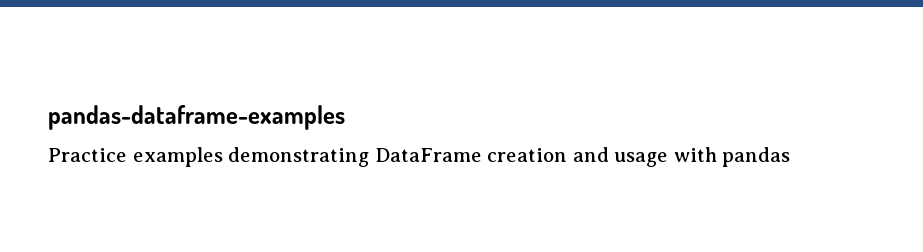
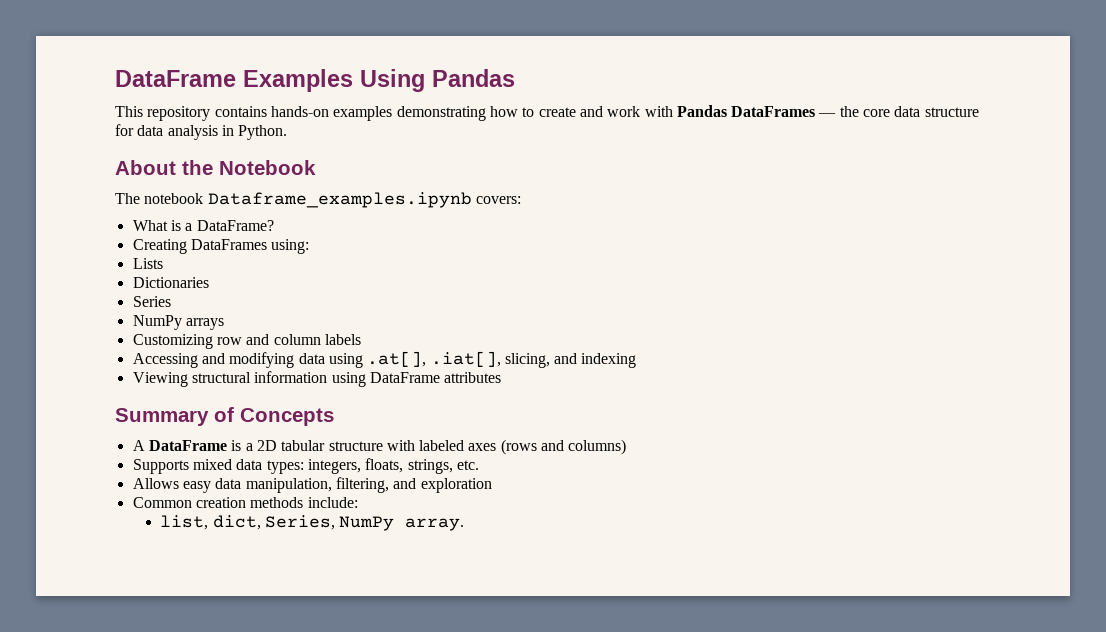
- pandas-dataframe-examples
- Practice examples demonstrating DataFrame creation and usage with pandas
+ DataFrame Examples Using Pandas
+ This repository contains hands-on examples demonstrating how to create and work with Pandas DataFrames — the core data structure for data analysis in Python.
+ About the Notebook
+ The notebook Dataframe_examples.ipynb covers:
+ What is a DataFrame?
+ Creating DataFrames using:
+ Lists
+ Dictionaries
+ Series
+ NumPy arrays
+ Customizing row and column labels
+ Accessing and modifying data using .at[], .iat[], slicing, and indexing
+ Viewing structural information using DataFrame attributes
+ Summary of Concepts
+ A DataFrame is a 2D tabular structure with labeled axes (rows and columns)
+ Supports mixed data types: integers, floats, strings, etc.
+ Allows easy data manipulation, filtering, and exploration
+ Common creation methods include:
+ list, dict, Series, NumPy array.

